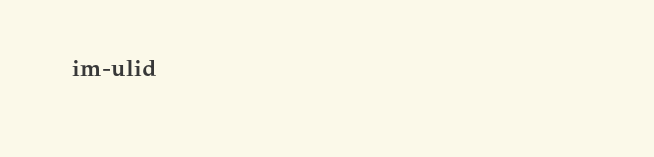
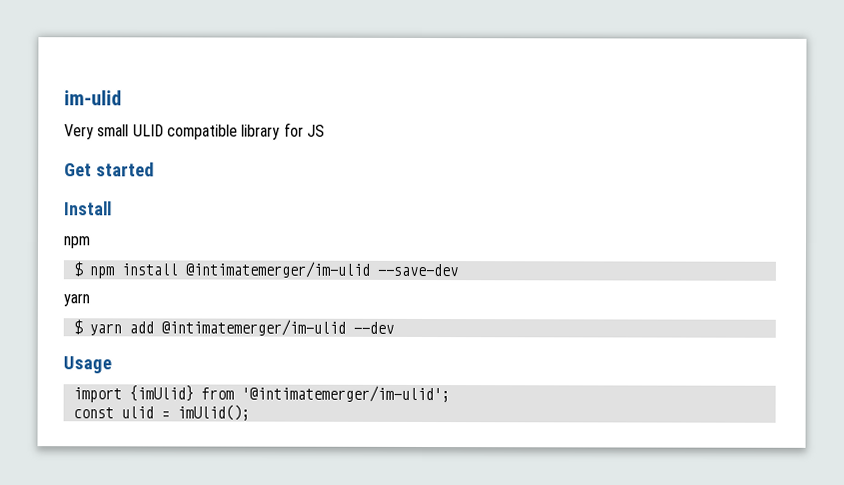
+ Very small ULID compatible library for JS
+ Get started
+ Install
+ npm
+ $ npm install @intimatemerger/im-ulid --save-dev
+ yarn
+ $ yarn add @intimatemerger/im-ulid --dev
+ Usage
+ import {imUlid} from '@intimatemerger/im-ulid';
+ const ulid = imUlid();

